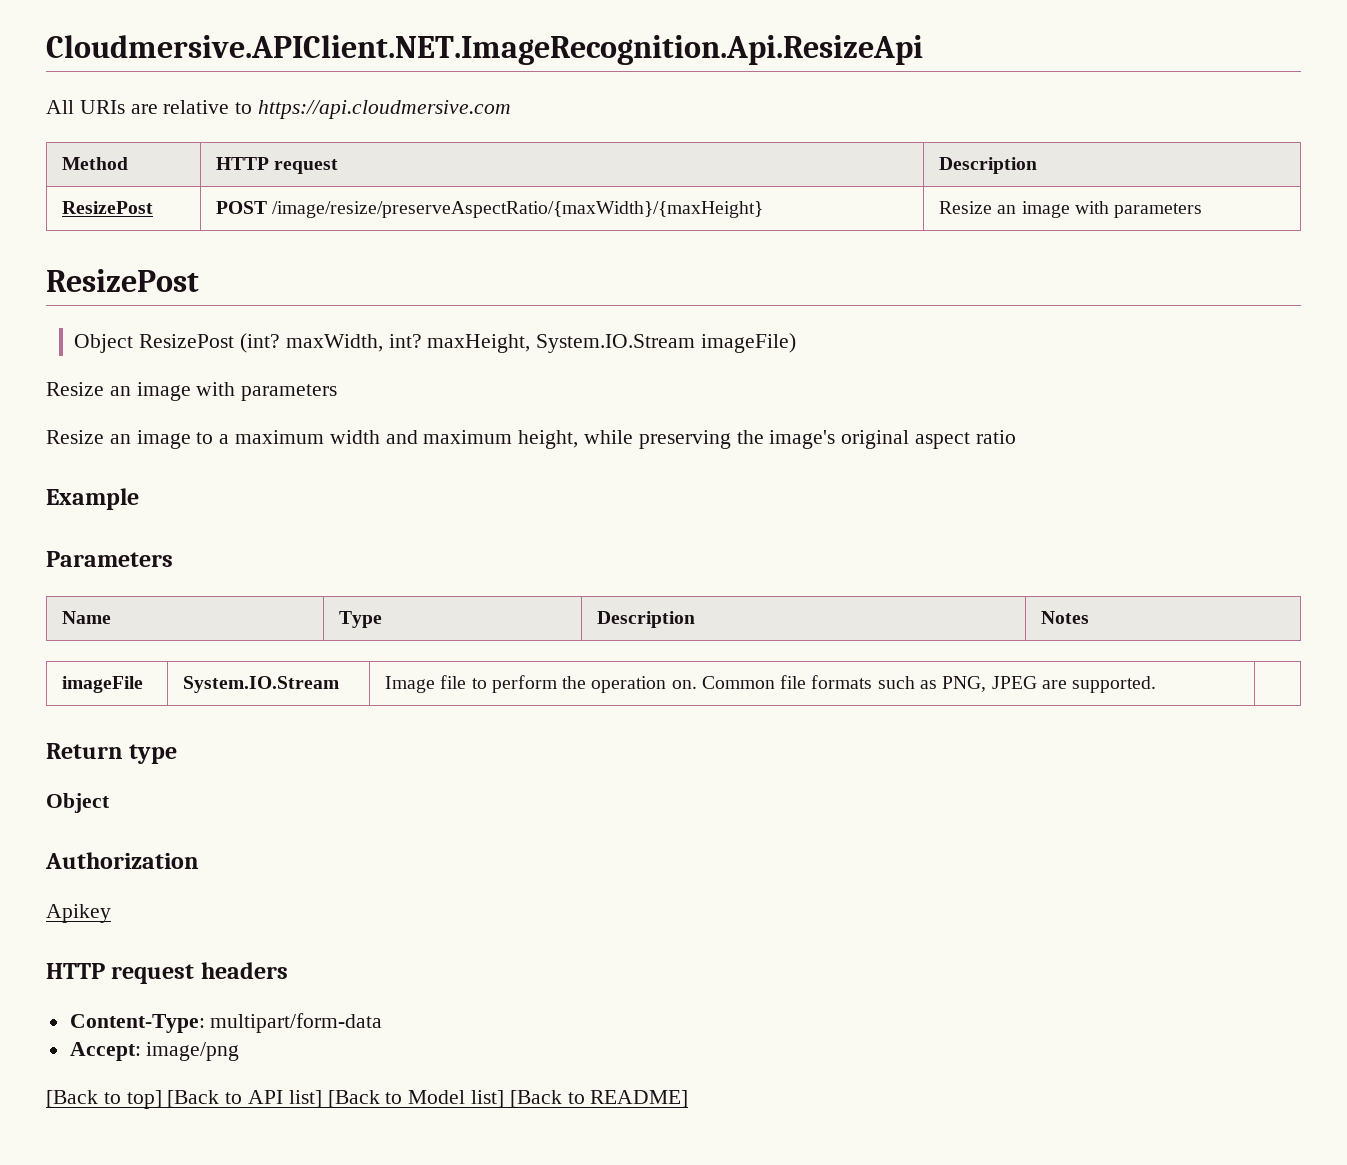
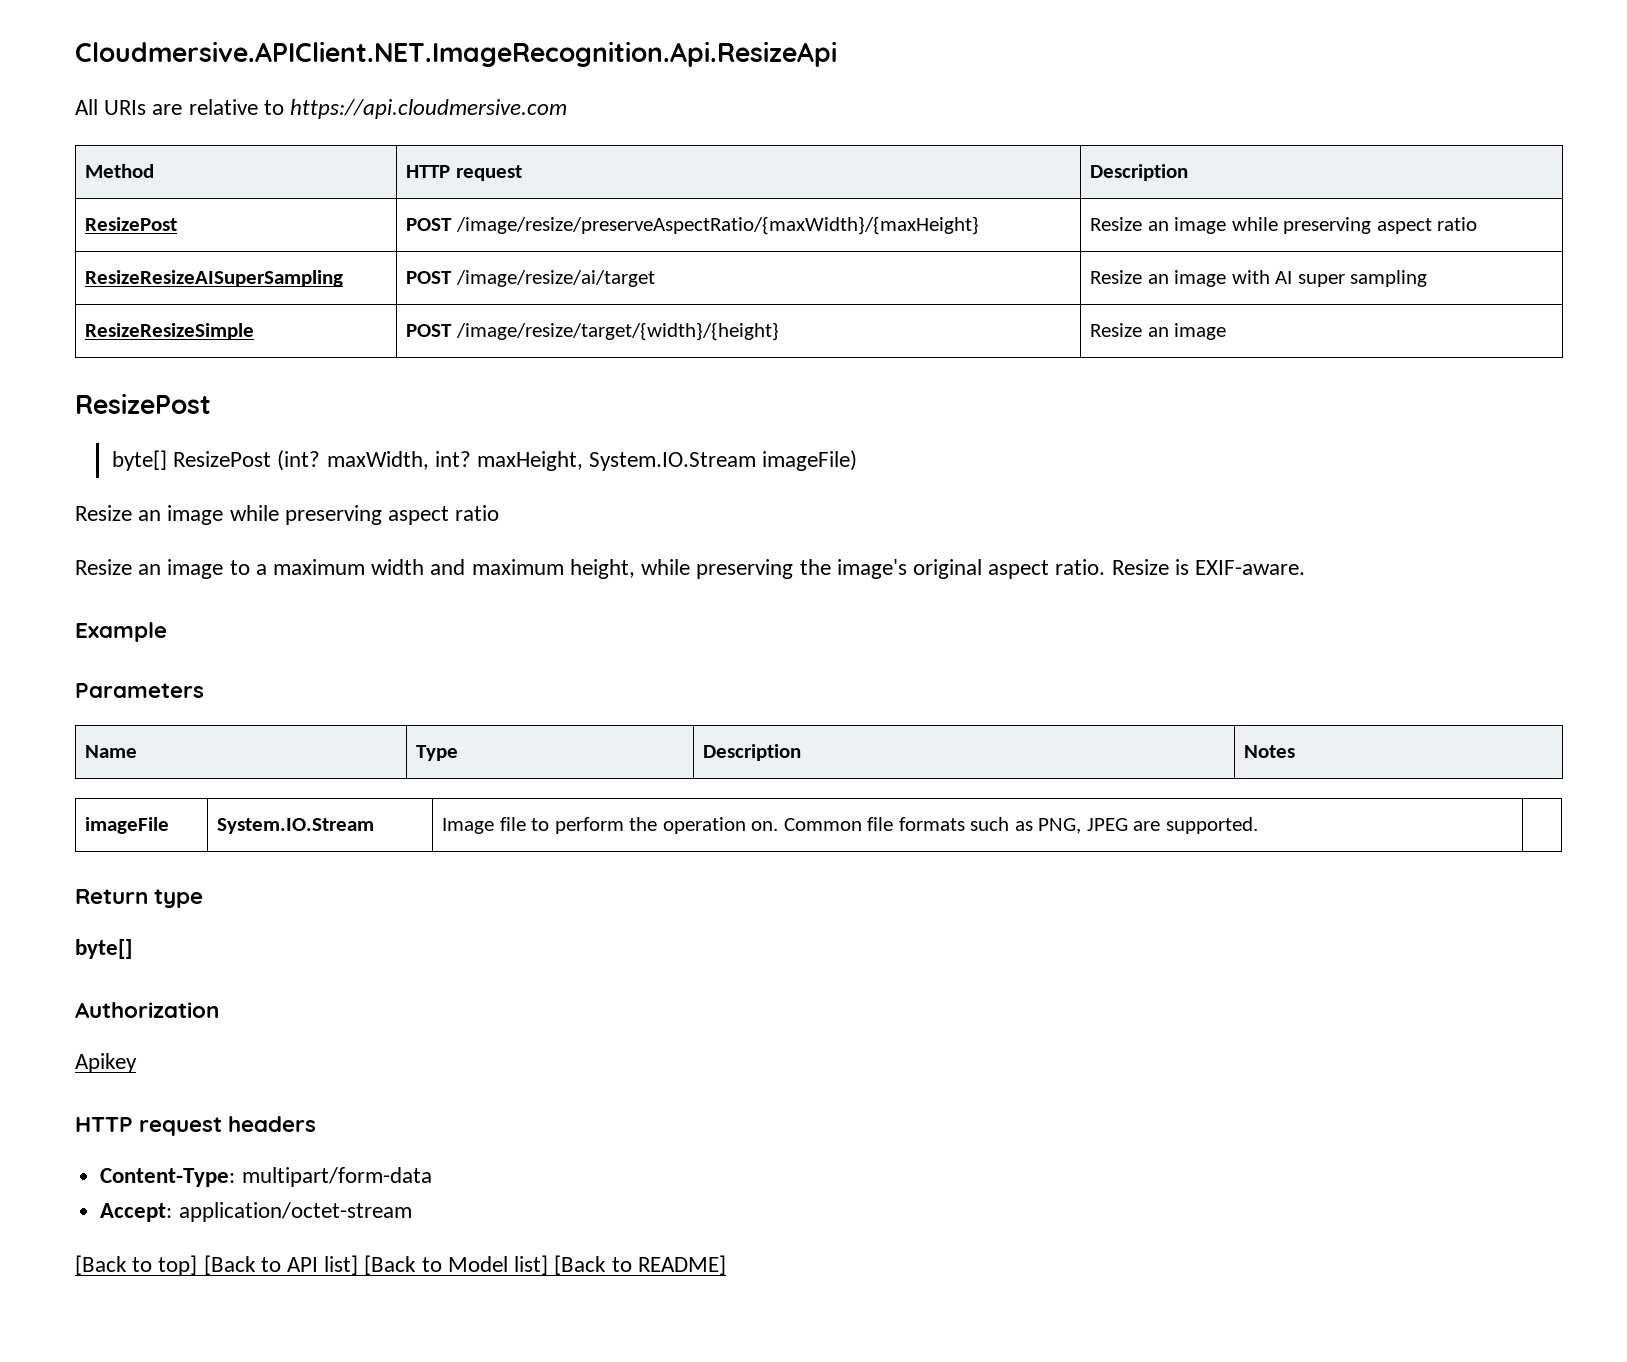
- ResizePost | POST /image/resize/preserveAspectRatio/{maxWidth}/{maxHeight} | Resize an image with parameters
+ ResizePost | POST /image/resize/preserveAspectRatio/{maxWidth}/{maxHeight} | Resize an image while preserving aspect ratio
+ ResizeResizeAISuperSampling | POST /image/resize/ai/target | Resize an image with AI super sampling
+ ResizeResizeSimple | POST /image/resize/target/{width}/{height} | Resize an image
- Object ResizePost (int? maxWidth, int? maxHeight, System.IO.Stream imageFile)
- Resize an image with parameters
+ byte[] ResizePost (int? maxWidth, int? maxHeight, System.IO.Stream imageFile)
+ Resize an image while preserving aspect ratio
- Resize an image to a maximum width and maximum height, while preserving the image's original aspect ratio
+ Resize an image to a maximum width and maximum height, while preserving the image's original aspect ratio. Resize is EXIF-aware.
  Return type
- Object
+ byte[]
- Accept: image/png
+ Accept: application/octet-stream

